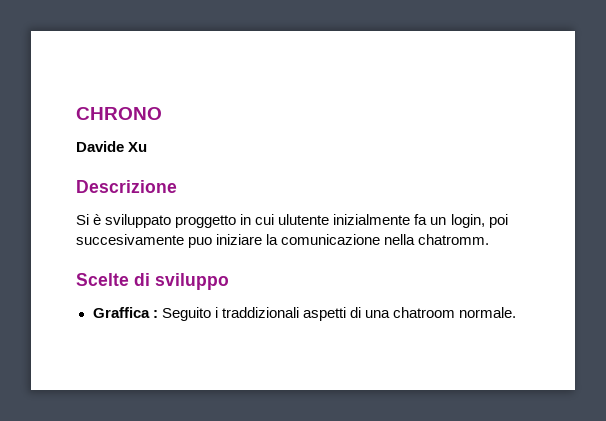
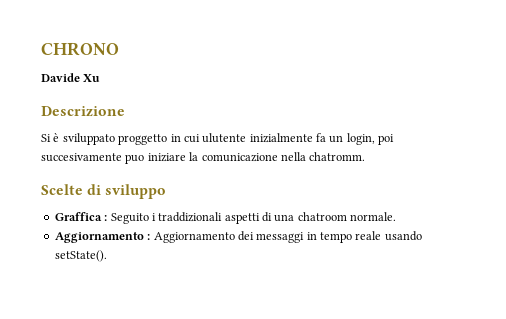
+ Aggiornamento : Aggiornamento dei messaggi in tempo reale usando setState().

